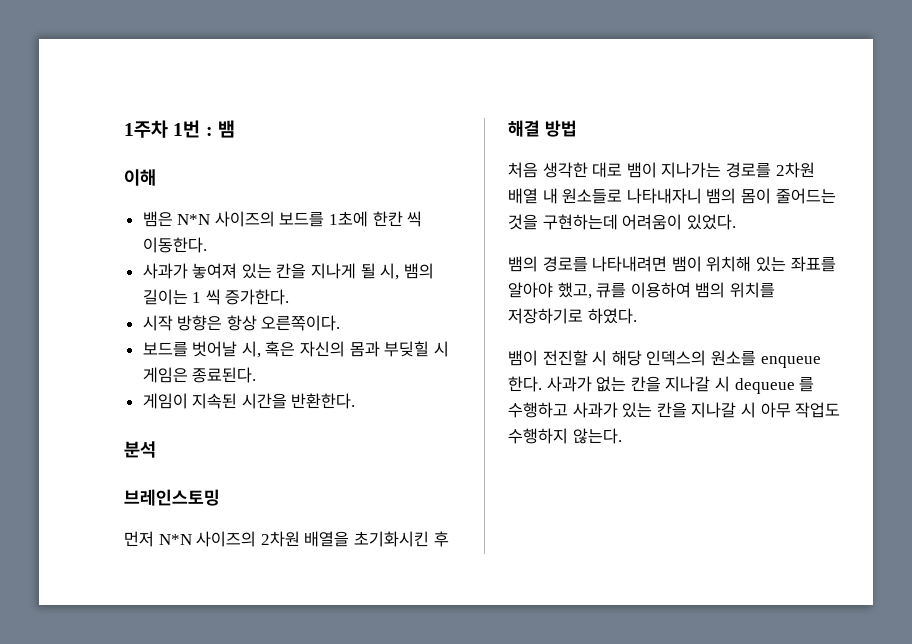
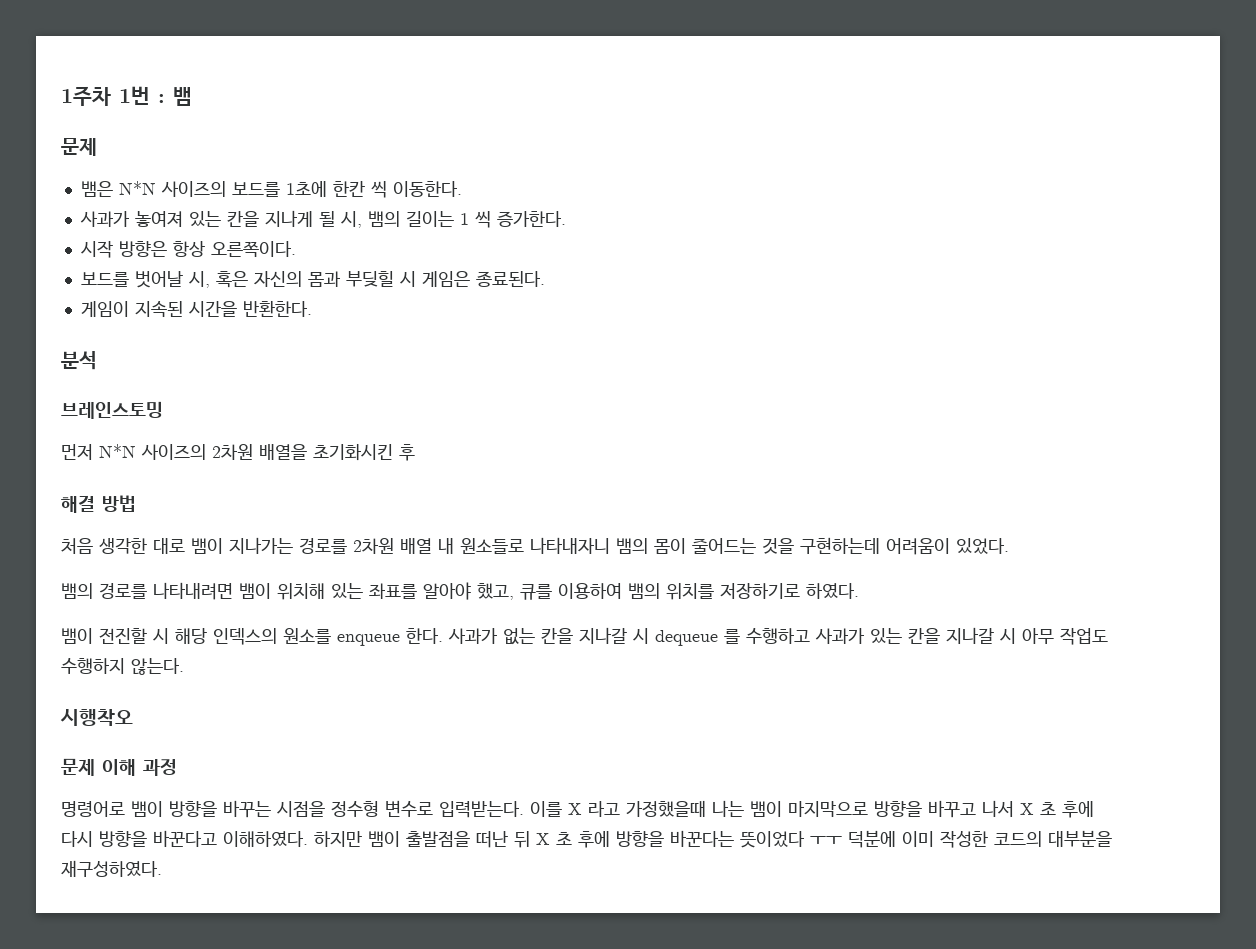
  1주차 1번 : 뱀
- 이해
+ 문제
+ 시행착오
+ 문제 이해 과정
+ 명령어로 뱀이 방향을 바꾸는 시점을 정수형 변수로 입력받는다. 이를 X 라고 가정했을때 나는 뱀이 마지막으로 방향을 바꾸고 나서 X 초 후에 다시 방향을 바꾼다고 이해하였다. 하지만 뱀이 출발점을 떠난 뒤 X 초 후에 방향을 바꾼다는 뜻이었다 ㅜㅜ 덕분에 이미 작성한 코드의 대부분을 재구성하였다.

